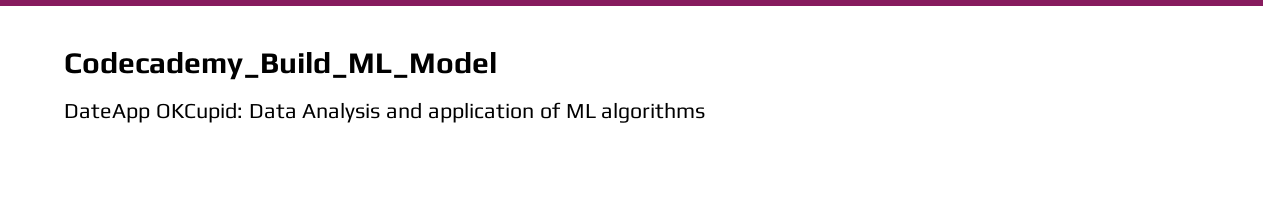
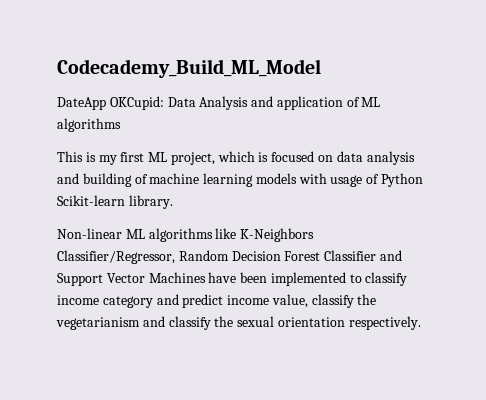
+ This is my first ML project, which is focused on data analysis and building of machine learning models with usage of Python Scikit-learn library.
+ Non-linear ML algorithms like K-Neighbors Classifier/Regressor, Random Decision Forest Classifier and Support Vector Machines have been implemented to classify income category and predict income value, classify the vegetarianism and classify the sexual orientation respectively.

